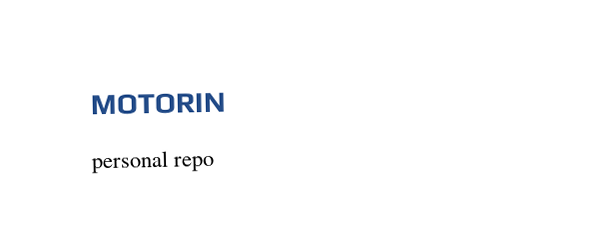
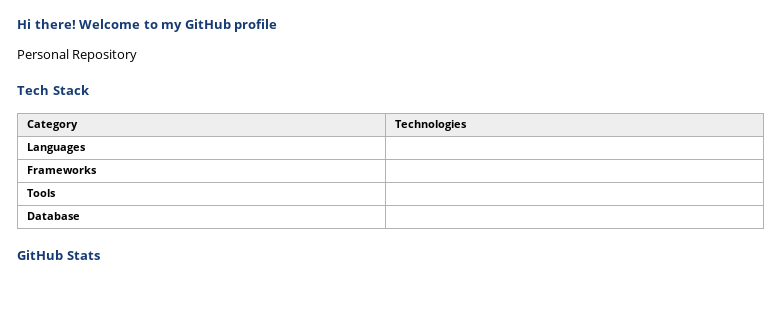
- MOTORIN
- personal repo
+ Hi there! Welcome to my GitHub profile
+ Personal Repository
+ Tech Stack
+ Category | Technologies
+ Languages |
+ Frameworks |
+ Tools |
+ Database |
+ GitHub Stats

